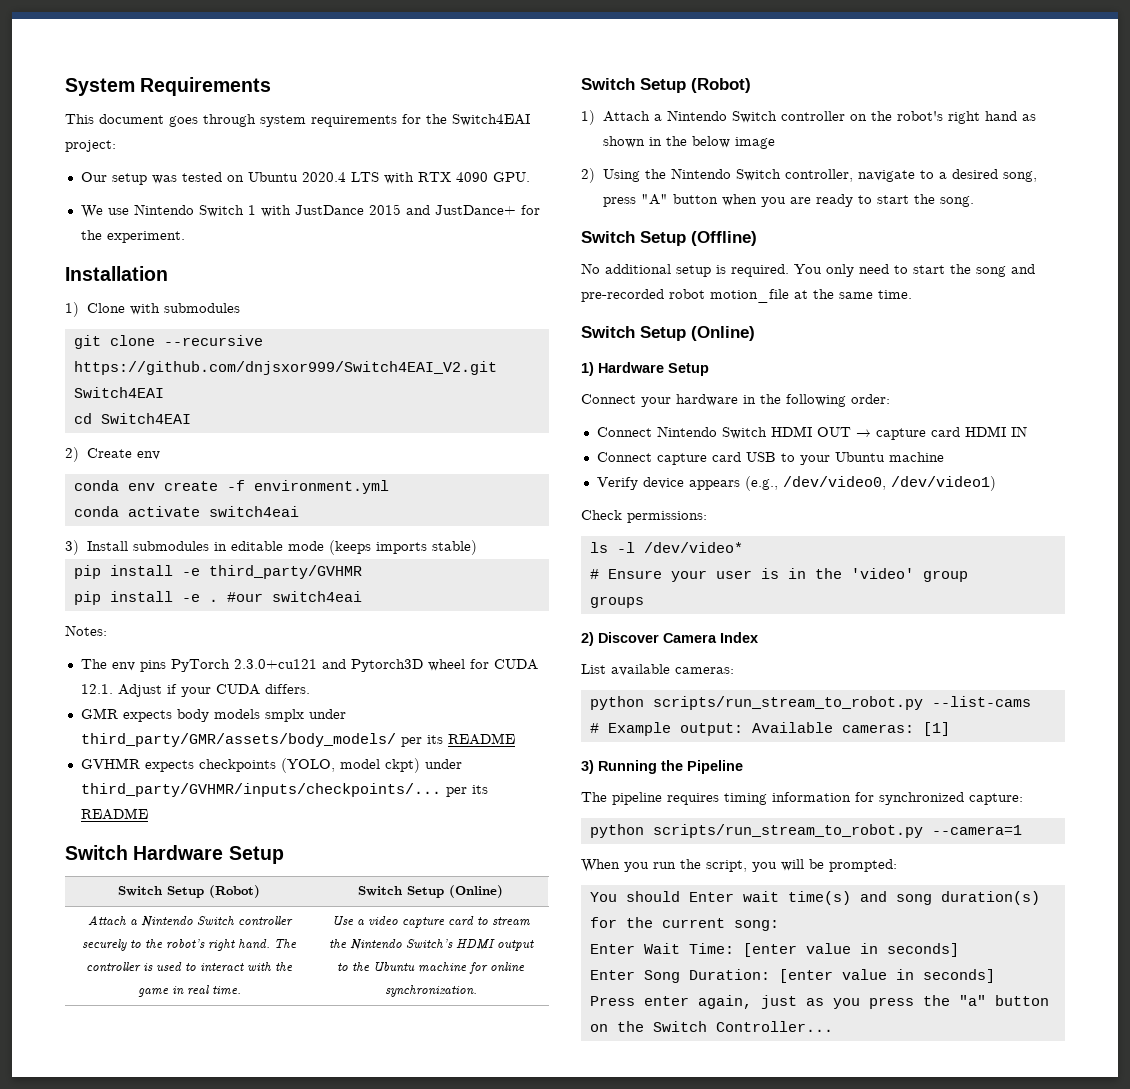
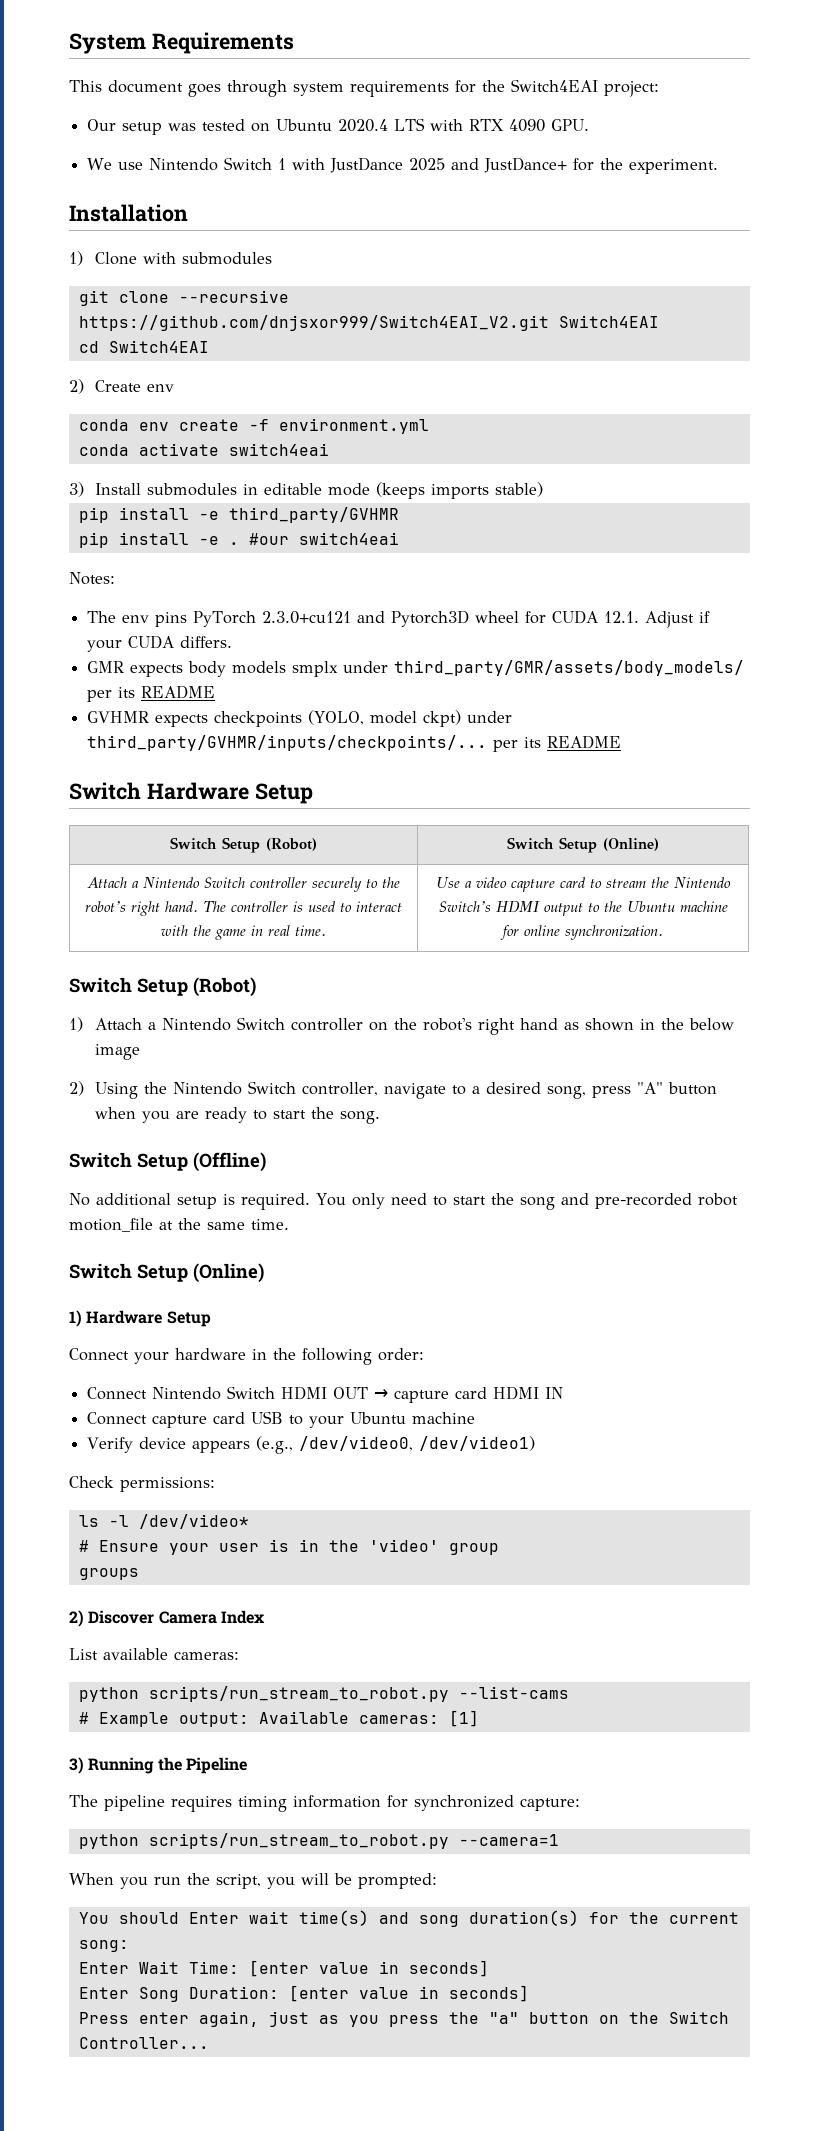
- We use Nintendo Switch 1 with JustDance 2015 and JustDance+ for the experiment.
+ We use Nintendo Switch 1 with JustDance 2025 and JustDance+ for the experiment.

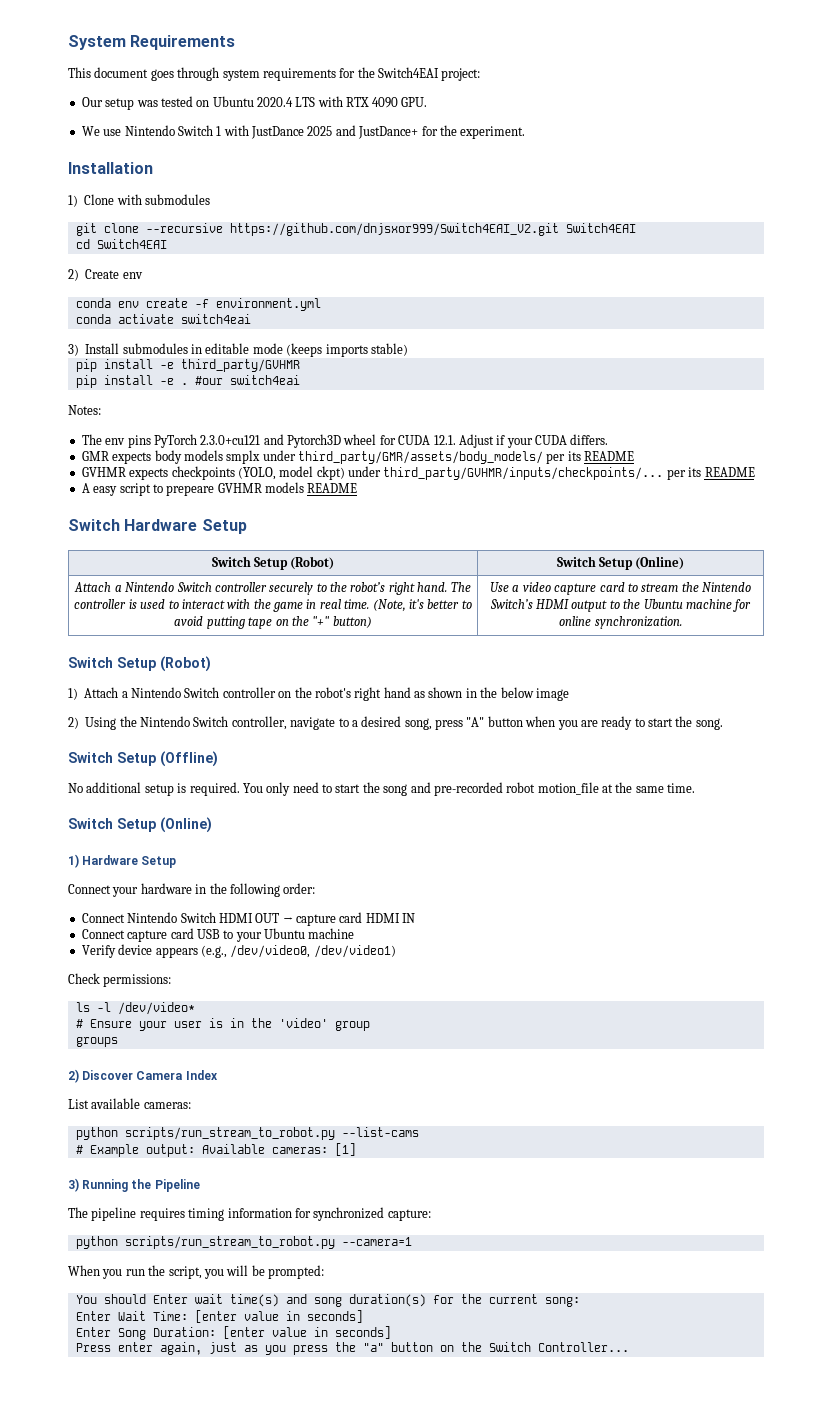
+ A easy script to prepeare GVHMR models README
+ (Note, it's better to avoid putting tape on the "+" button)

